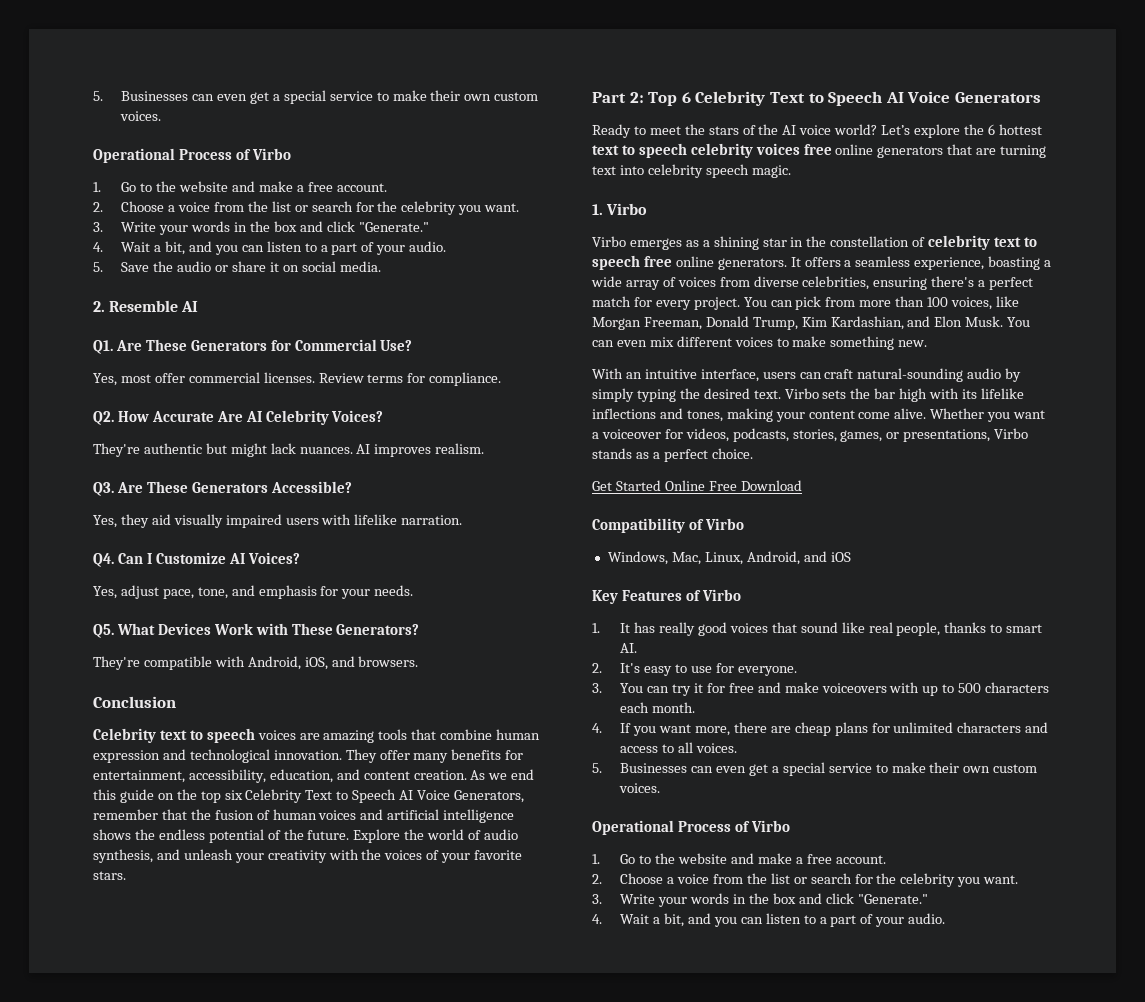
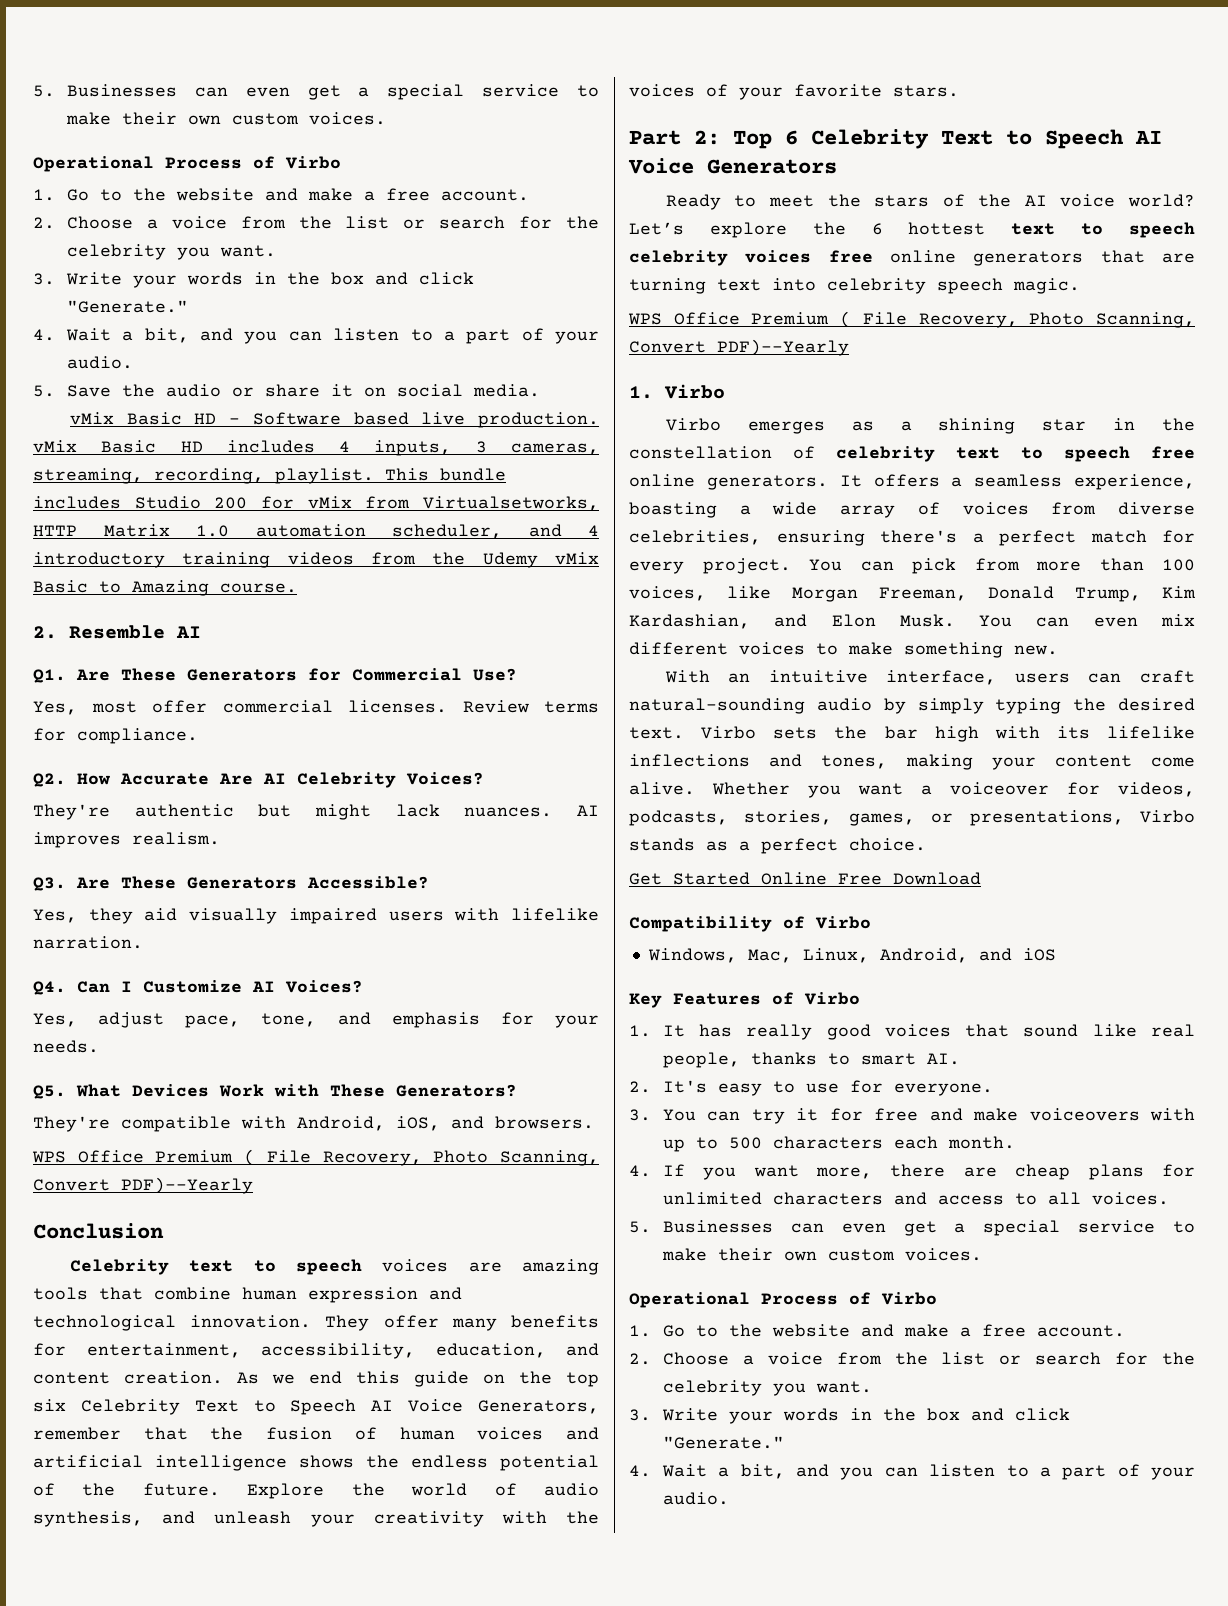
+ vMix Basic HD - Software based live production. vMix Basic HD includes 4 inputs, 3 cameras, streaming, recording, playlist. This bundle includes Studio 200 for vMix from Virtualsetworks, HTTP Matrix 1.0 automation scheduler, and 4 introductory training videos from the Udemy vMix Basic to Amazing course.
  They're compatible with Android, iOS, and browsers.
+ WPS Office Premium ( File Recovery, Photo Scanning, Convert PDF)--Yearly
  Let’s explore the 6 hottest text to speech celebrity voices free online generators that are turning text into celebrity speech magic.
+ WPS Office Premium ( File Recovery, Photo Scanning, Convert PDF)--Yearly

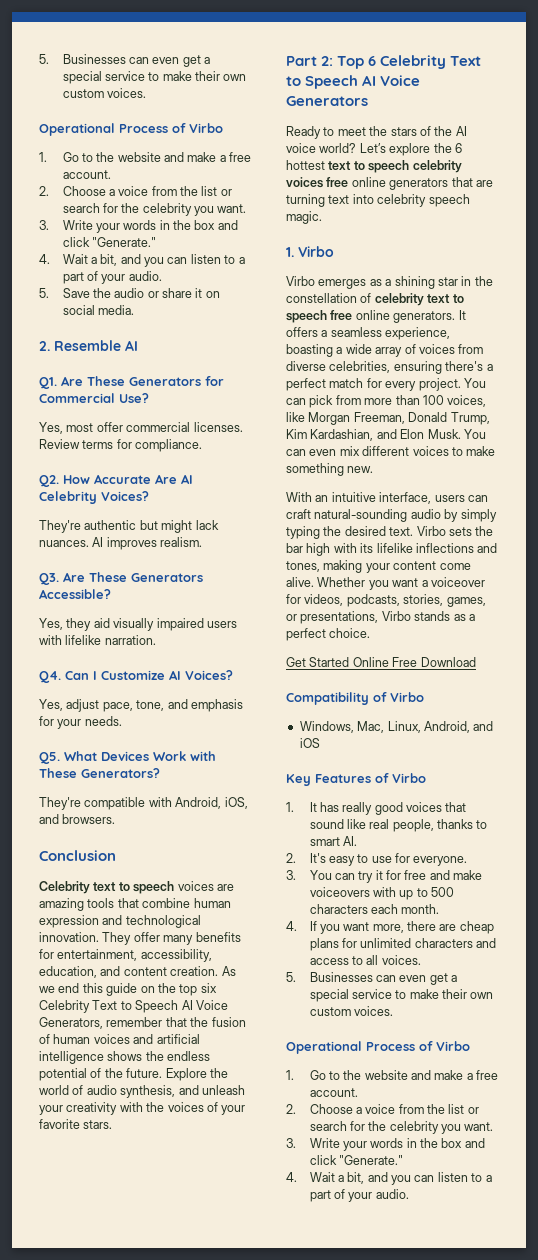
- vMix Basic HD - Software based live production. vMix Basic HD includes 4 inputs, 3 cameras, streaming, recording, playlist. This bundle includes Studio 200 for vMix from Virtualsetworks, HTTP Matrix 1.0 automation scheduler, and 4 introductory training videos from the Udemy vMix Basic to Amazing course.
  They're compatible with Android, iOS, and browsers.
- WPS Office Premium ( File Recovery, Photo Scanning, Convert PDF)--Yearly
  Let’s explore the 6 hottest text to speech celebrity voices free online generators that are turning text into celebrity speech magic.
- WPS Office Premium ( File Recovery, Photo Scanning, Convert PDF)--Yearly

